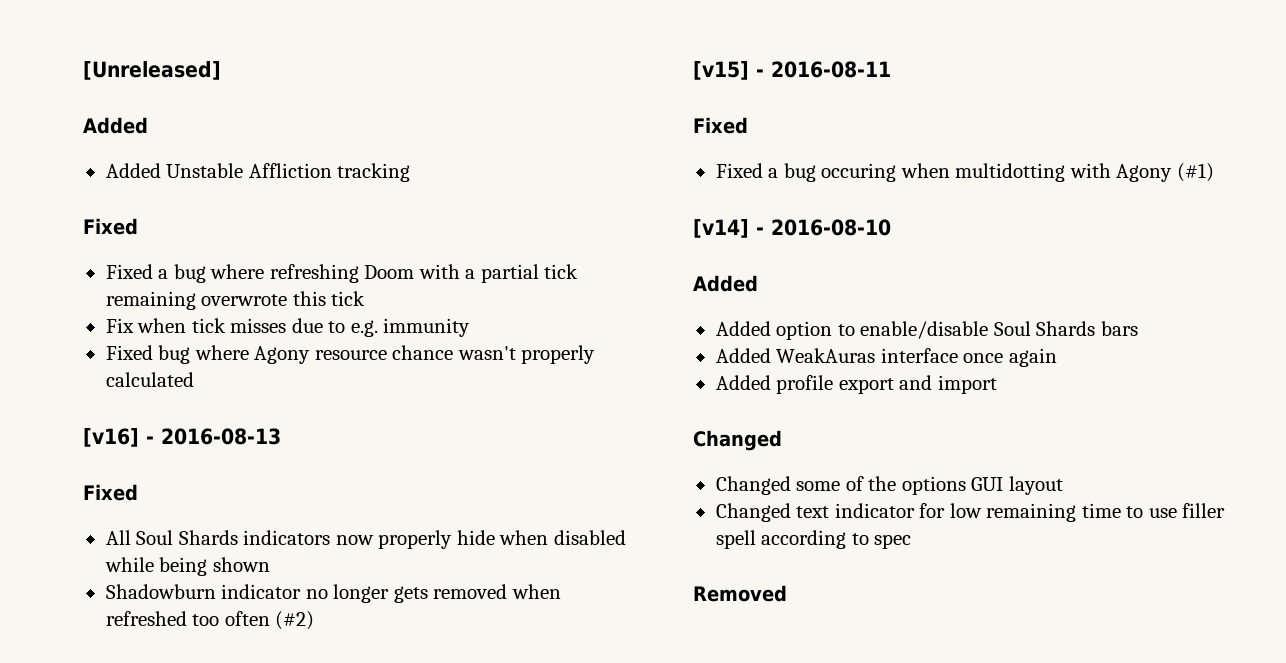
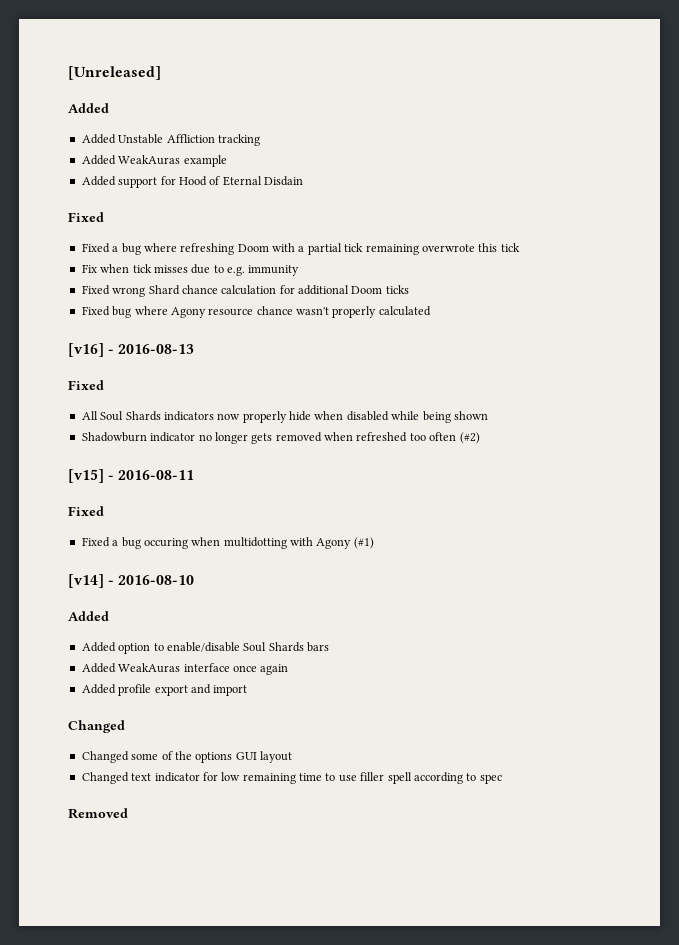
+ Added WeakAuras example
+ Added support for Hood of Eternal Disdain
+ Fixed wrong Shard chance calculation for additional Doom ticks

